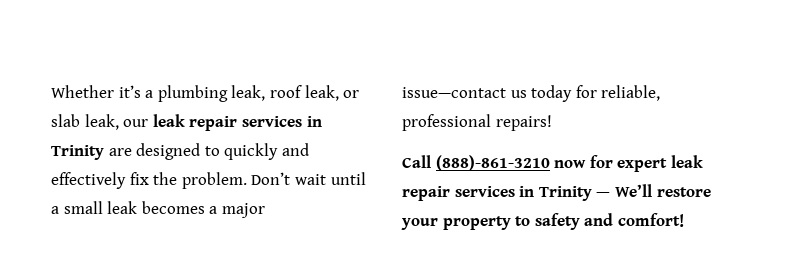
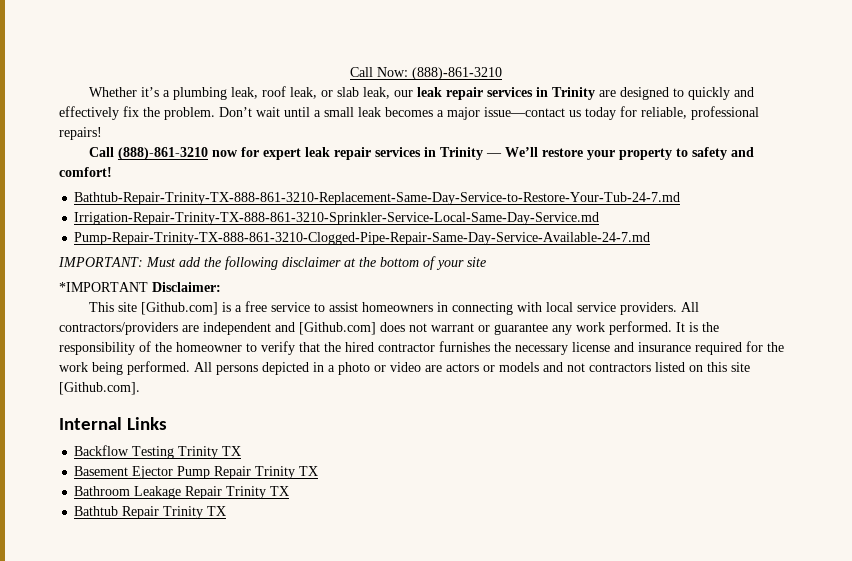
+ Call Now: (888)-861-3210
+ Bathtub-Repair-Trinity-TX-888-861-3210-Replacement-Same-Day-Service-to-Restore-Your-Tub-24-7.md
+ Irrigation-Repair-Trinity-TX-888-861-3210-Sprinkler-Service-Local-Same-Day-Service.md
+ Pump-Repair-Trinity-TX-888-861-3210-Clogged-Pipe-Repair-Same-Day-Service-Available-24-7.md
+ IMPORTANT: Must add the following disclaimer at the bottom of your site
+ *IMPORTANT Disclaimer:
+ This site [Github.com] is a free service to assist homeowners in connecting with local service providers. All contractors/providers are independent and [Github.com] does not warrant or guarantee any work performed. It is the responsibility of the homeowner to verify that the hired contractor furnishes the necessary license and insurance required for the work being performed. All persons depicted in a photo or video are actors or models and not contractors listed on this site [Github.com].
+ Internal Links
+ Backflow Testing Trinity TX
+ Basement Ejector Pump Repair Trinity TX
+ Bathroom Leakage Repair Trinity TX
+ Bathtub Repair Trinity TX

